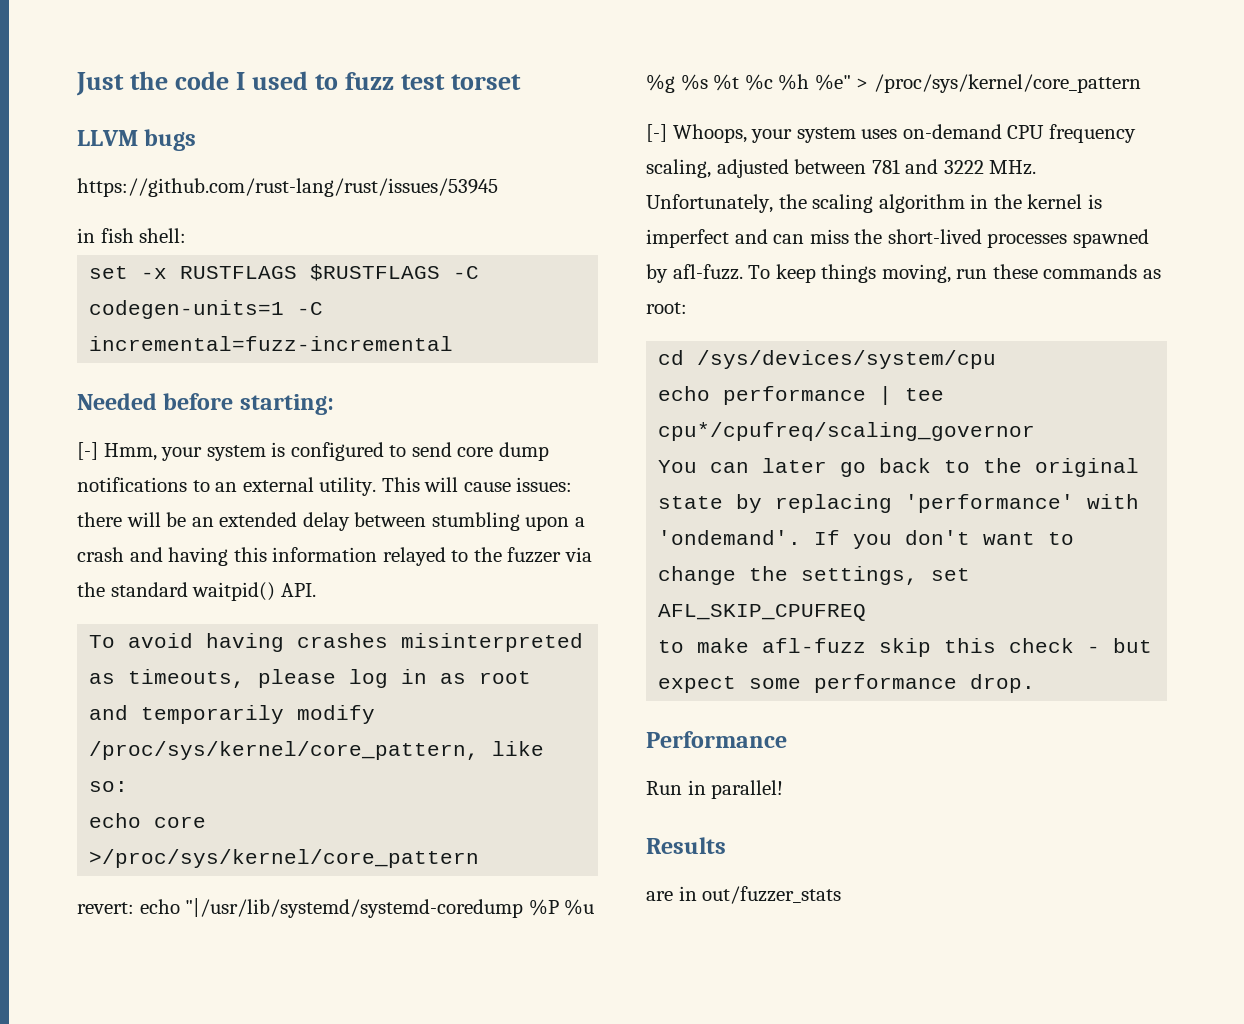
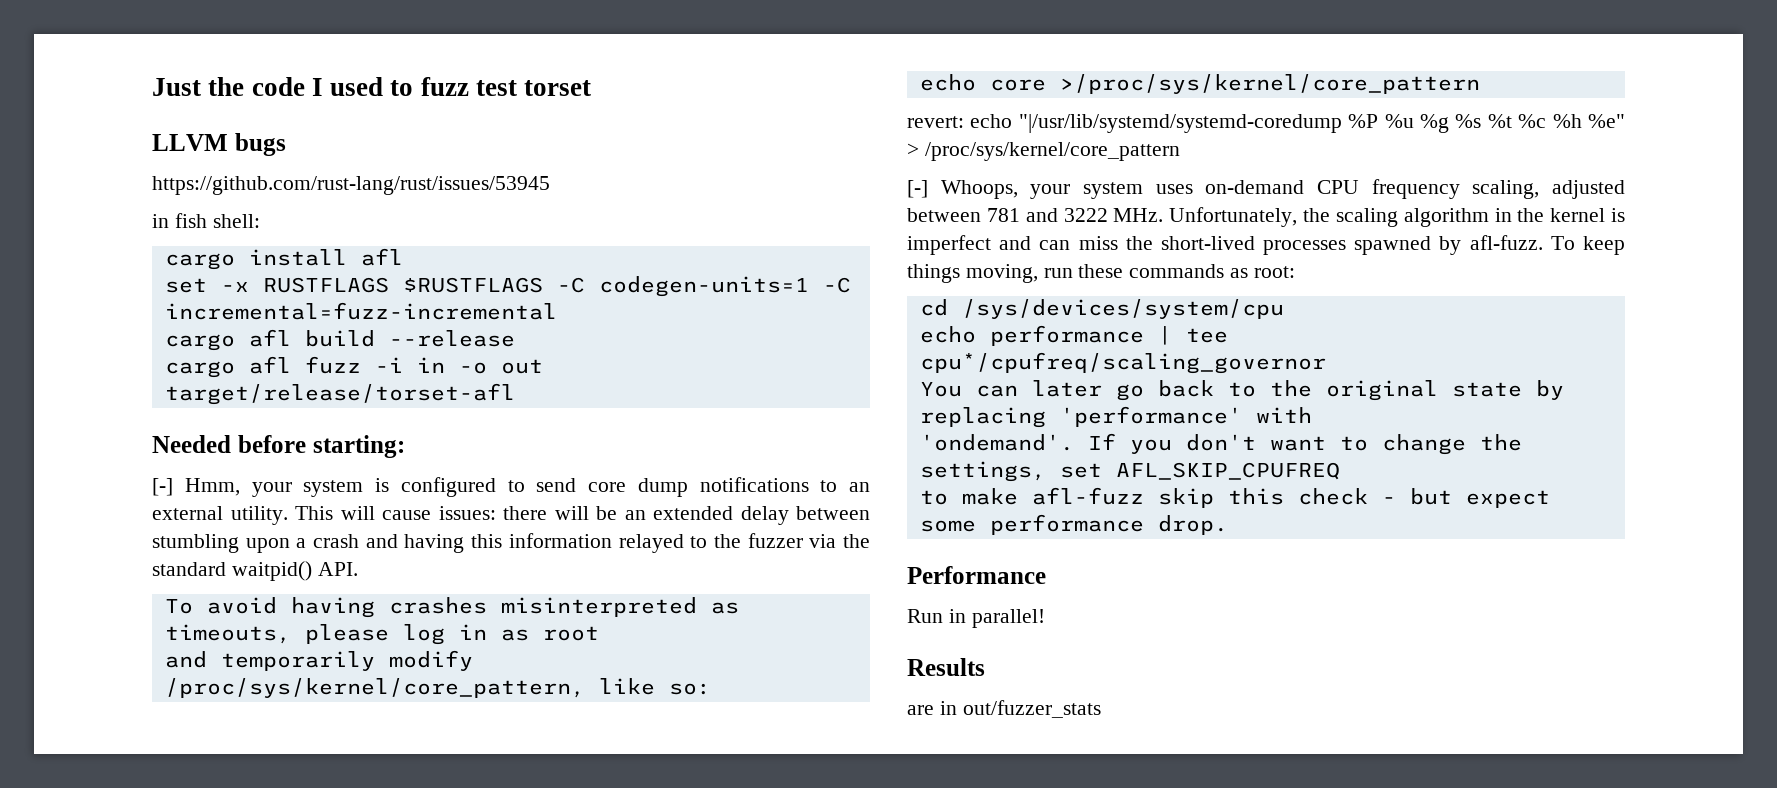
+ cargo install afl
+ cargo afl build --release
+ cargo afl fuzz -i in -o out target/release/torset-afl

